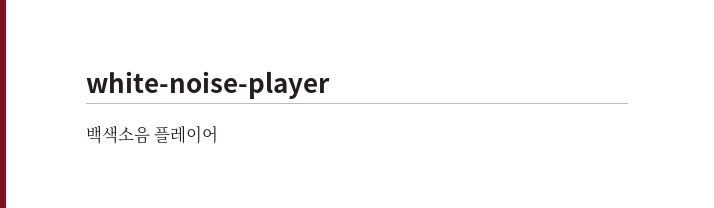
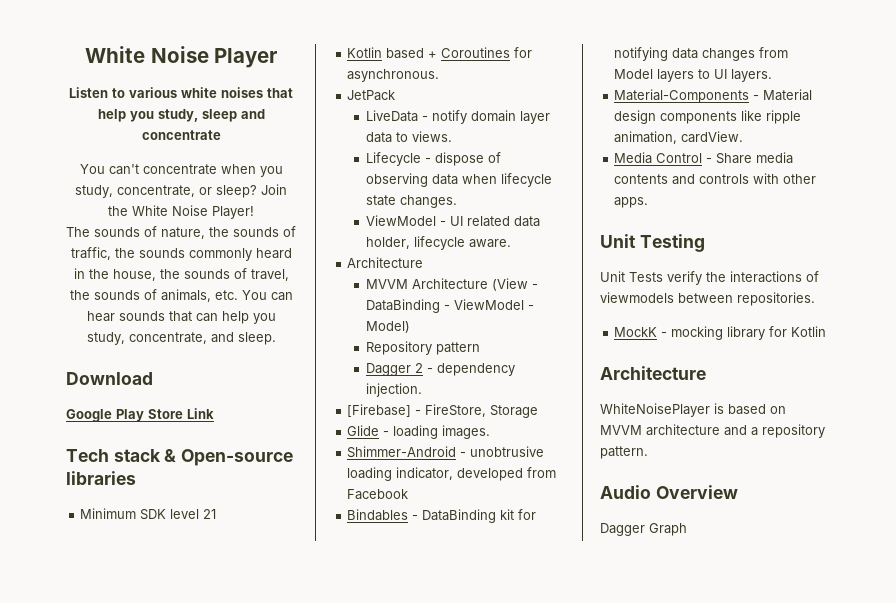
- white-noise-player
- 백색소음 플레이어
+ White Noise Player
+ Listen to various white noises that help you study, sleep and concentrate
+ You can't concentrate when you study, concentrate, or sleep? Join the White Noise Player!
+ The sounds of nature, the sounds of traffic, the sounds commonly heard in the house, the sounds of travel, the sounds of animals, etc. You can hear sounds that can help you study, concentrate, and sleep.
+ Download
+ Google Play Store Link
+ Tech stack & Open-source libraries
+ Minimum SDK level 21
+ Kotlin based + Coroutines for asynchronous.
+ JetPack
+ LiveData - notify domain layer data to views.
+ Lifecycle - dispose of observing data when lifecycle state changes.
+ ViewModel - UI related data holder, lifecycle aware.
+ Architecture
+ MVVM Architecture (View - DataBinding - ViewModel - Model)
+ Repository pattern
+ Dagger 2 - dependency injection.
+ [Firebase] - FireStore, Storage
+ Glide - loading images.
+ Shimmer-Android - unobtrusive loading indicator, developed from Facebook
+ Bindables - DataBinding kit for notifying data changes from Model layers to UI layers.
+ Material-Components - Material design components like ripple animation, cardView.
+ Media Control - Share media contents and controls with other apps.
+ Unit Testing
+ Unit Tests verify the interactions of viewmodels between repositories.
+ MockK - mocking library for Kotlin
+ Architecture
+ WhiteNoisePlayer is based on MVVM architecture and a repository pattern.
+ Audio Overview
+ Dagger Graph

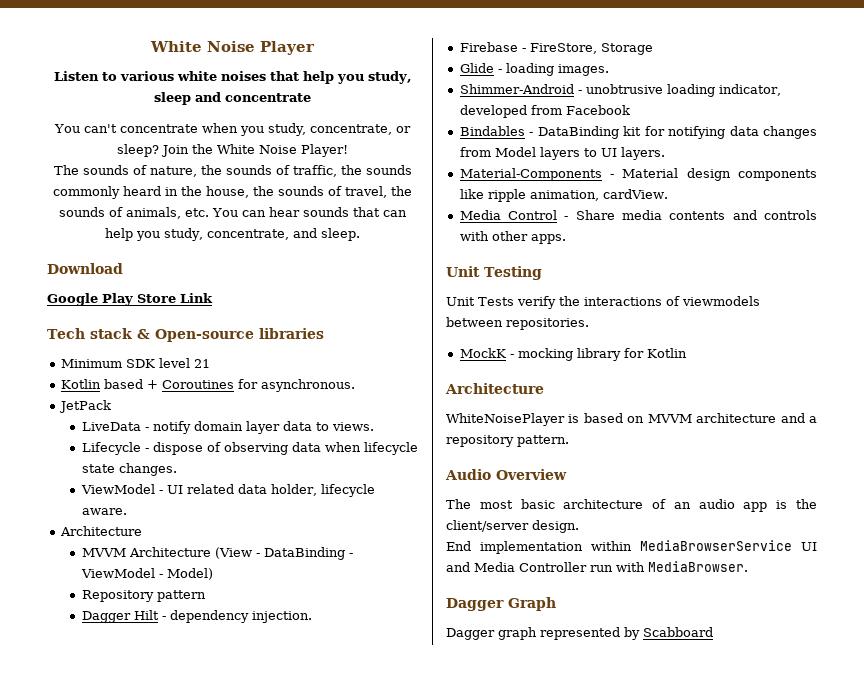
- Dagger 2 - dependency injection.
+ Dagger Hilt - dependency injection.
- [Firebase] - FireStore, Storage
+ Firebase - FireStore, Storage
+ The most basic architecture of an audio app is the client/server design.
+ End implementation within MediaBrowserService UI and Media Controller run with MediaBrowser.
  Dagger Graph
+ Dagger graph represented by Scabboard

